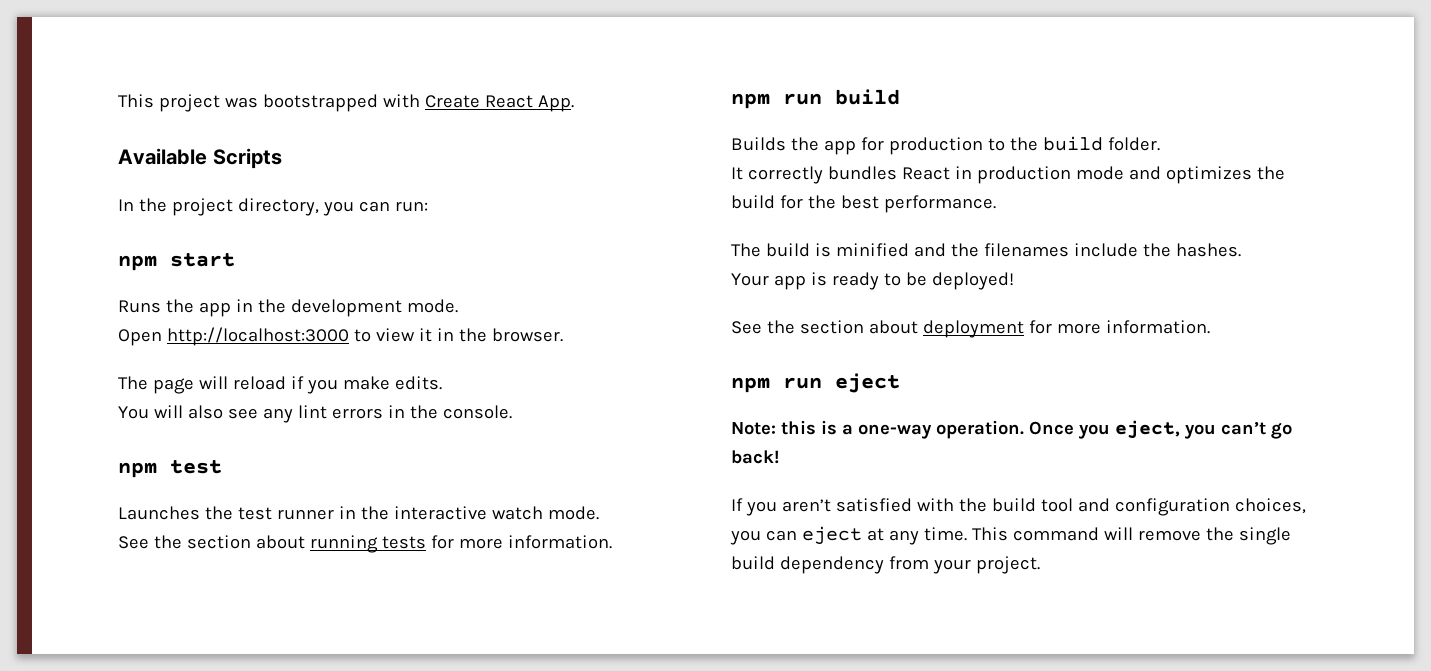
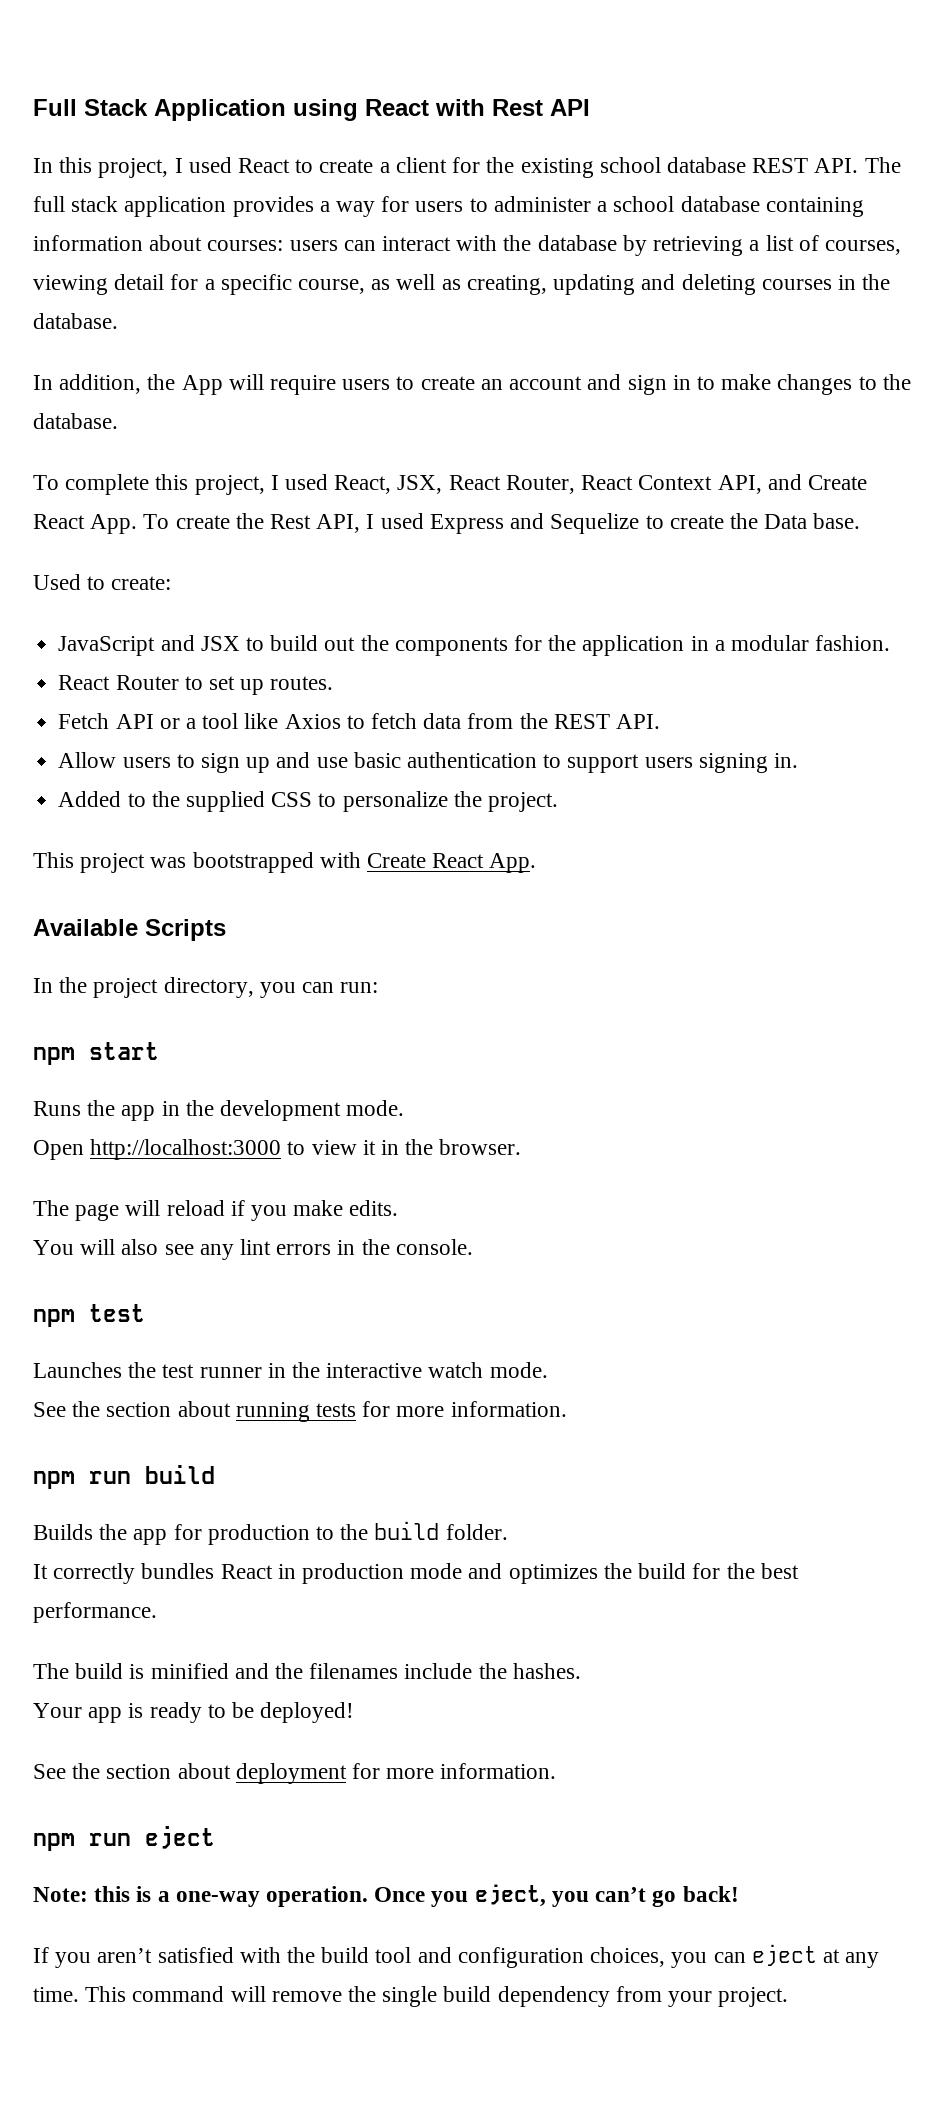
+ Full Stack Application using React with Rest API
+ In this project, I used React to create a client for the existing school database REST API. The full stack application provides a way for users to administer a school database containing information about courses: users can interact with the database by retrieving a list of courses, viewing detail for a specific course, as well as creating, updating and deleting courses in the database.
+ In addition, the App will require users to create an account and sign in to make changes to the database.
+ To complete this project, I used React, JSX, React Router, React Context API, and Create React App. To create the Rest API, I used Express and Sequelize to create the Data base.
+ Used to create:
+ JavaScript and JSX to build out the components for the application in a modular fashion.
+ React Router to set up routes.
+ Fetch API or a tool like Axios to fetch data from the REST API.
+ Allow users to sign up and use basic authentication to support users signing in.
+ Added to the supplied CSS to personalize the project.

